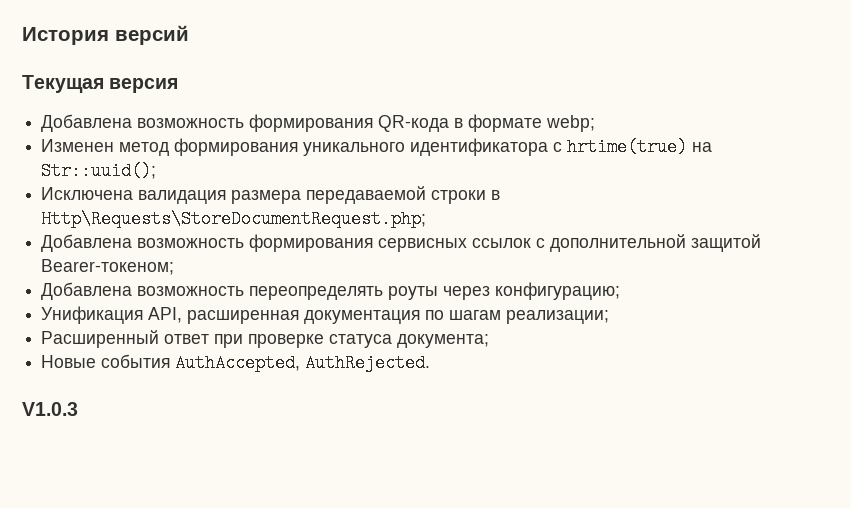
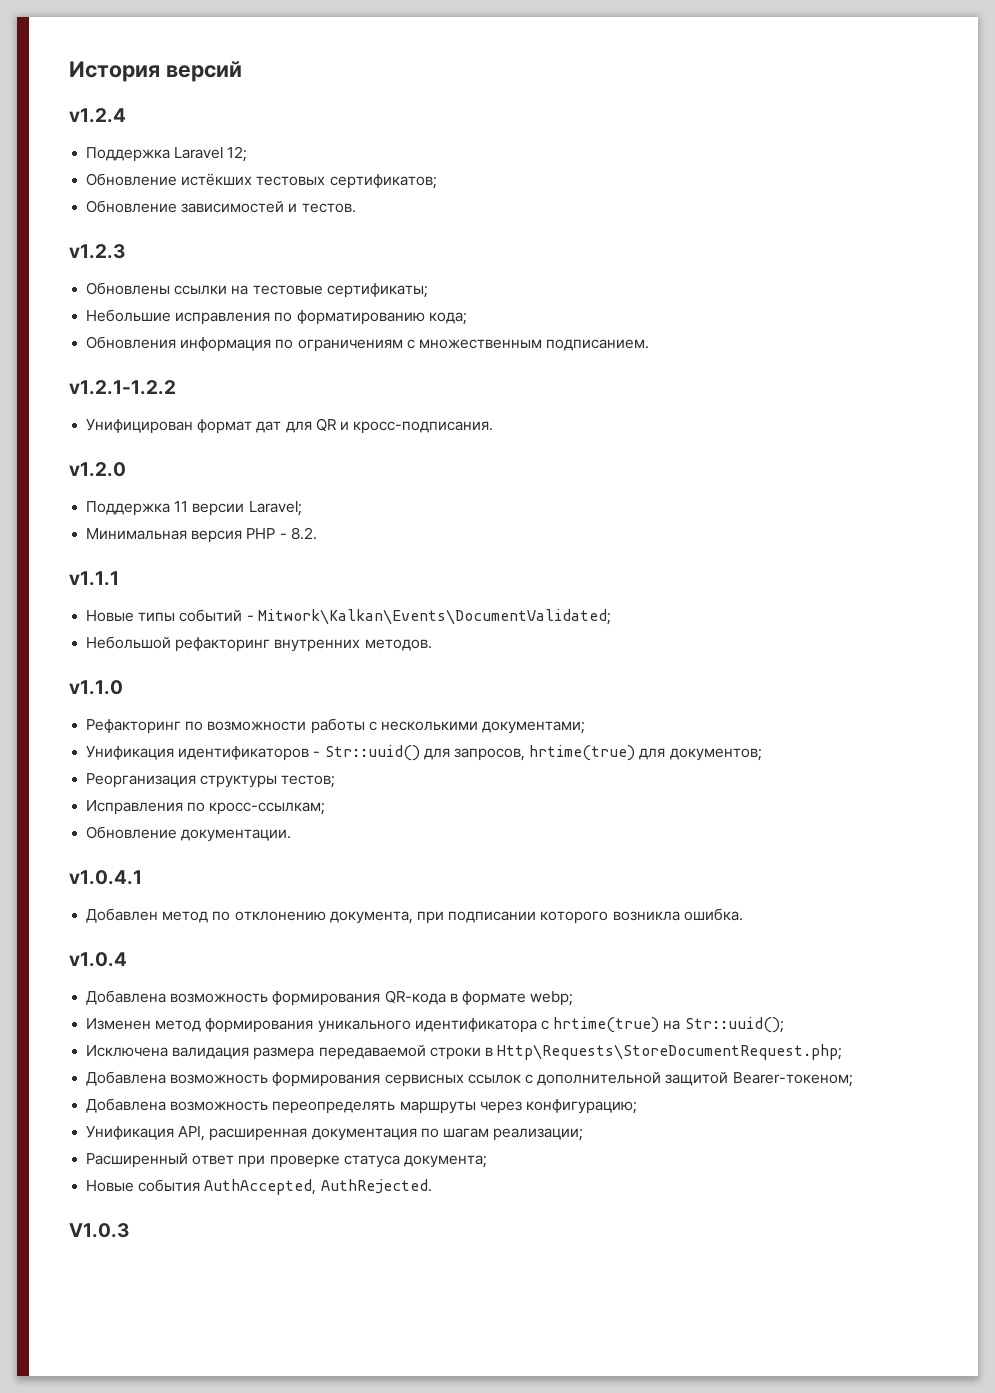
- Текущая версия
+ v1.2.4
+ Поддержка Laravel 12;
+ Обновление истёкших тестовых сертификатов;
+ Обновление зависимостей и тестов.
+ v1.2.3
+ Обновлены ссылки на тестовые сертификаты;
+ Небольшие исправления по форматированию кода;
+ Обновления информация по ограничениям с множественным подписанием.
+ v1.2.1-1.2.2
+ Унифицирован формат дат для QR и кросс-подписания.
+ v1.2.0
+ Поддержка 11 версии Laravel;
+ Минимальная версия PHP - 8.2.
+ v1.1.1
+ Новые типы событий - Mitwork\Kalkan\Events\DocumentValidated;
+ Небольшой рефакторинг внутренних методов.
+ v1.1.0
+ Рефакторинг по возможности работы с несколькими документами;
+ Унификация идентификаторов - Str::uuid() для запросов, hrtime(true) для документов;
+ Реорганизация структуры тестов;
+ Исправления по кросс-ссылкам;
+ Обновление документации.
+ v1.0.4.1
+ Добавлен метод по отклонению документа, при подписании которого возникла ошибка.
+ v1.0.4
- Добавлена возможность переопределять роуты через конфигурацию;
+ Добавлена возможность переопределять маршруты через конфигурацию;

